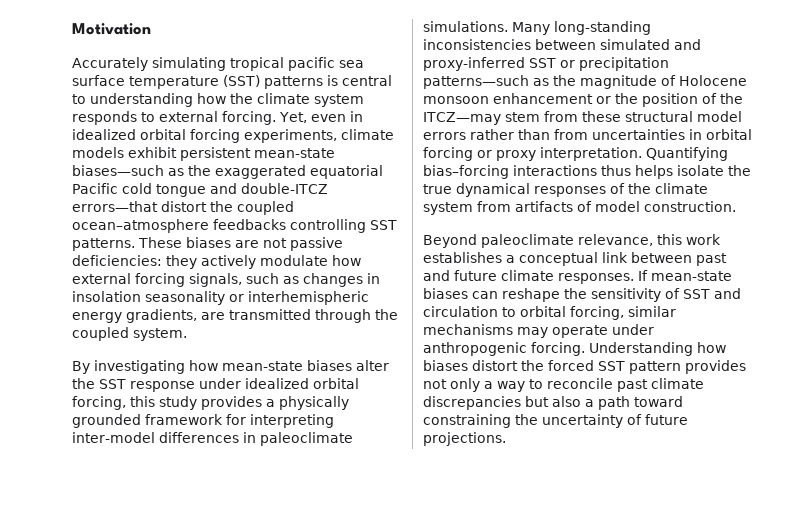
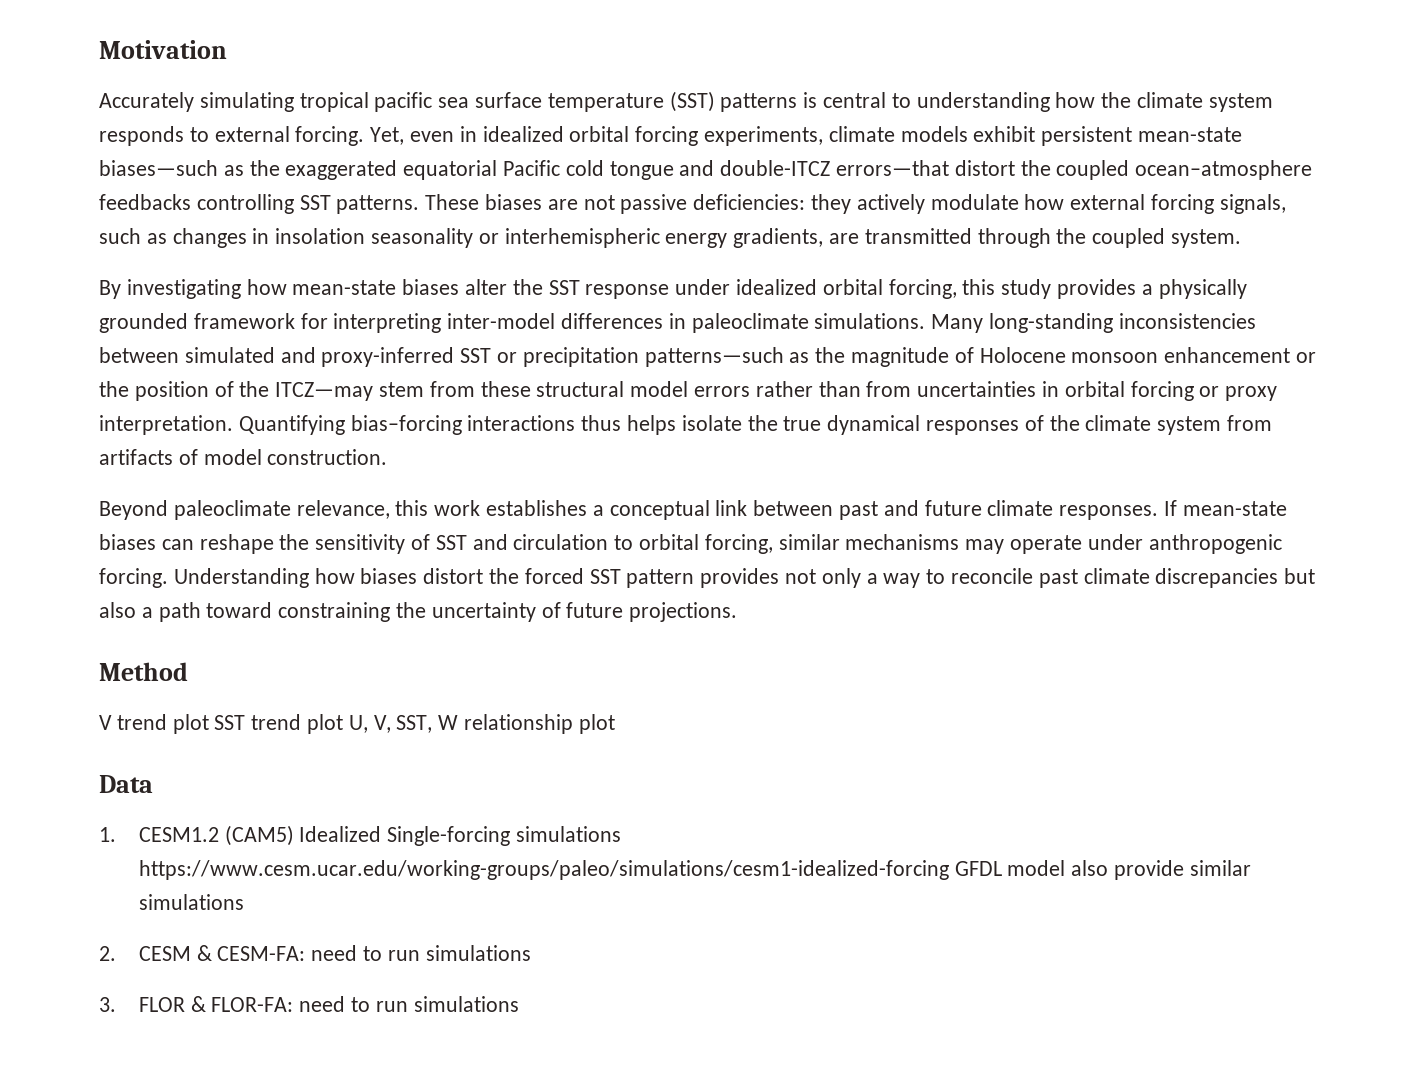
+ Method
+ V trend plot SST trend plot U, V, SST, W relationship plot
+ Data
+ 1. CESM1.2 (CAM5) Idealized Single-forcing simulations https://www.cesm.ucar.edu/working-groups/paleo/simulations/cesm1-idealized-forcing GFDL model also provide similar simulations
+ 2. CESM & CESM-FA: need to run simulations
+ 3. FLOR & FLOR-FA: need to run simulations

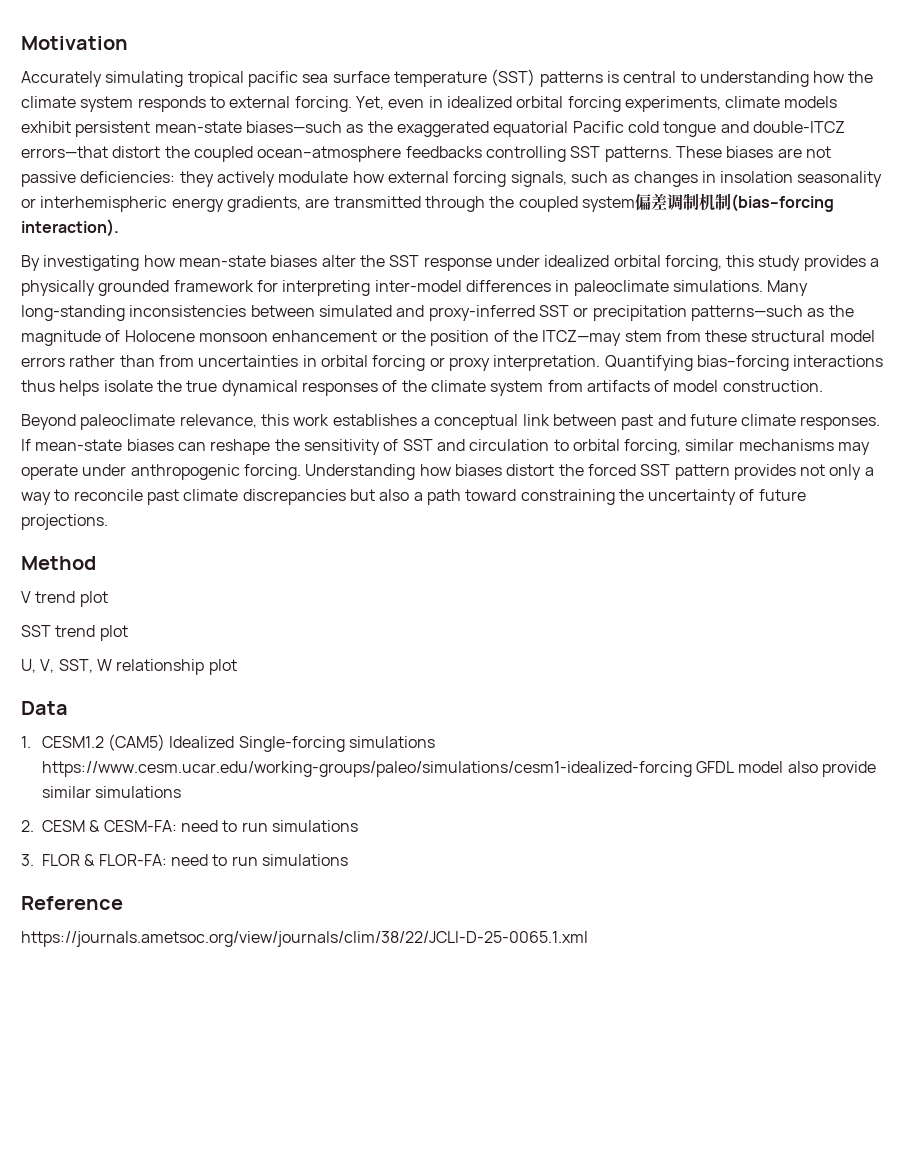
- These biases are not passive deficiencies: they actively modulate how external forcing signals, such as changes in insolation seasonality or interhemispheric energy gradients, are transmitted through the coupled system.
+ These biases are not passive deficiencies: they actively modulate how external forcing signals, such as changes in insolation seasonality or interhemispheric energy gradients, are transmitted through the coupled system偏差调制机制(bias–forcing interaction).
- V trend plot SST trend plot U, V, SST, W relationship plot
+ V trend plot
+ SST trend plot
+ U, V, SST, W relationship plot
+ Reference
+ https://journals.ametsoc.org/view/journals/clim/38/22/JCLI-D-25-0065.1.xml

